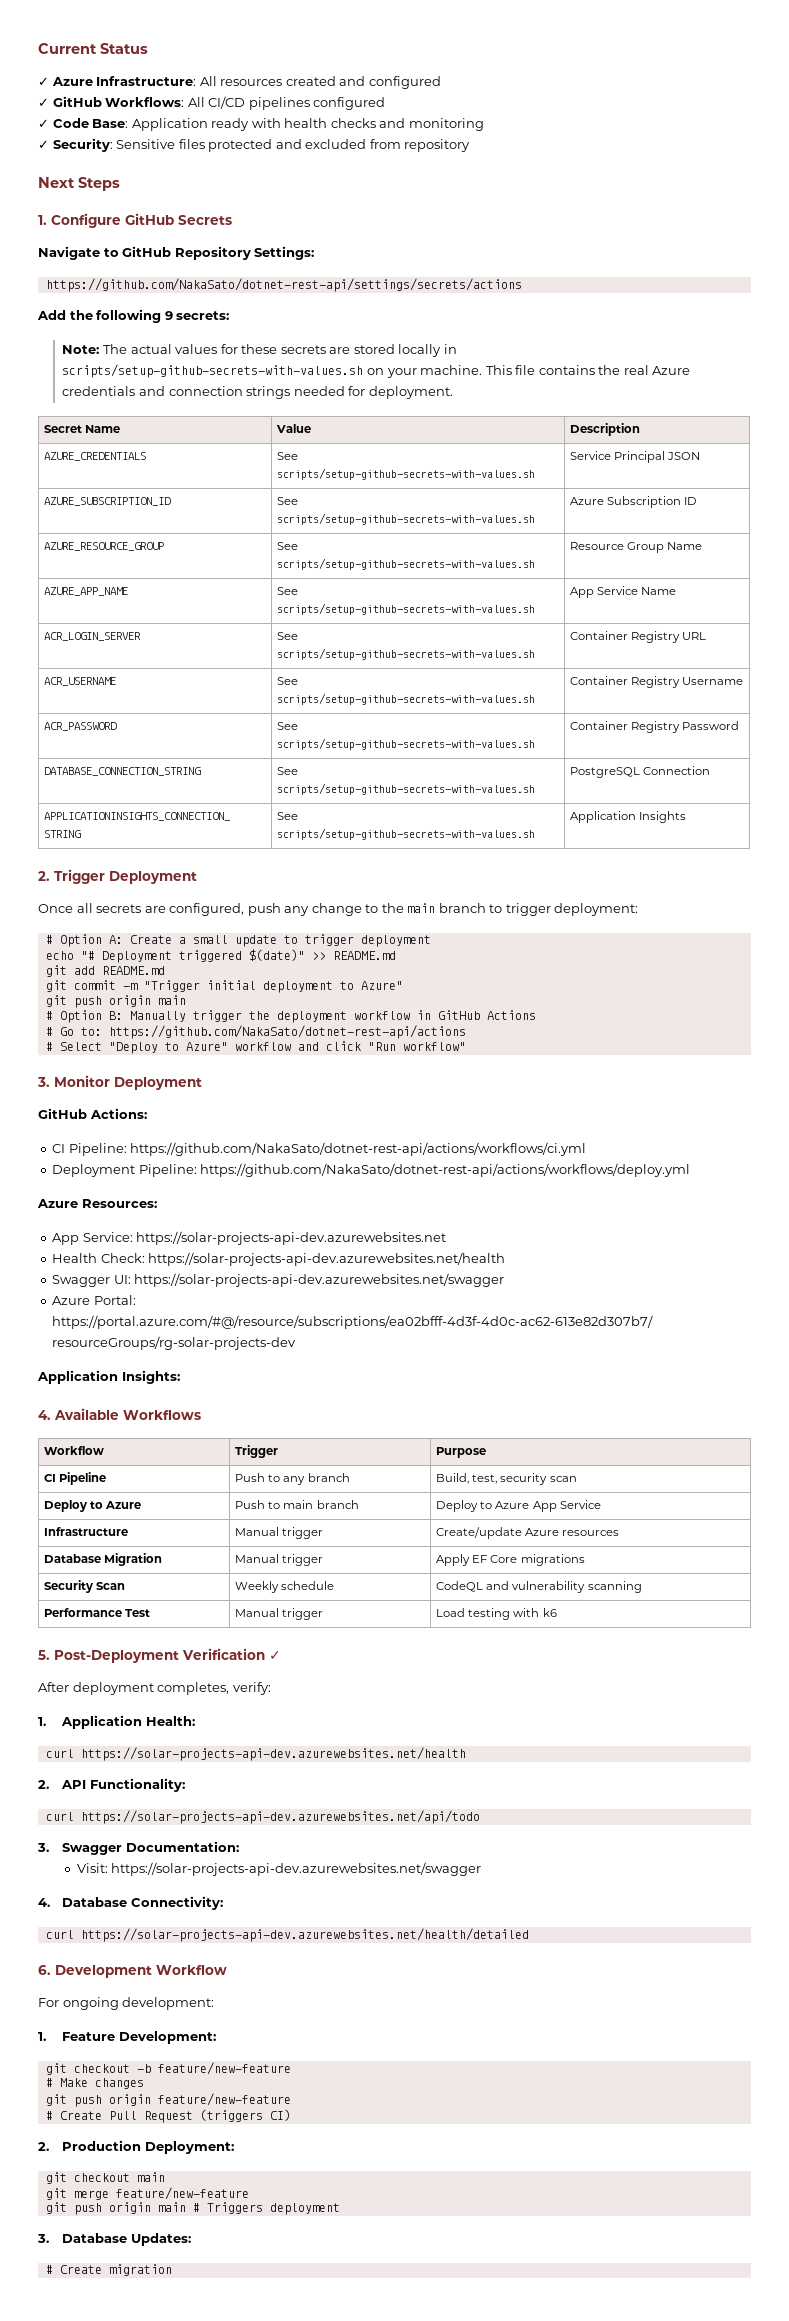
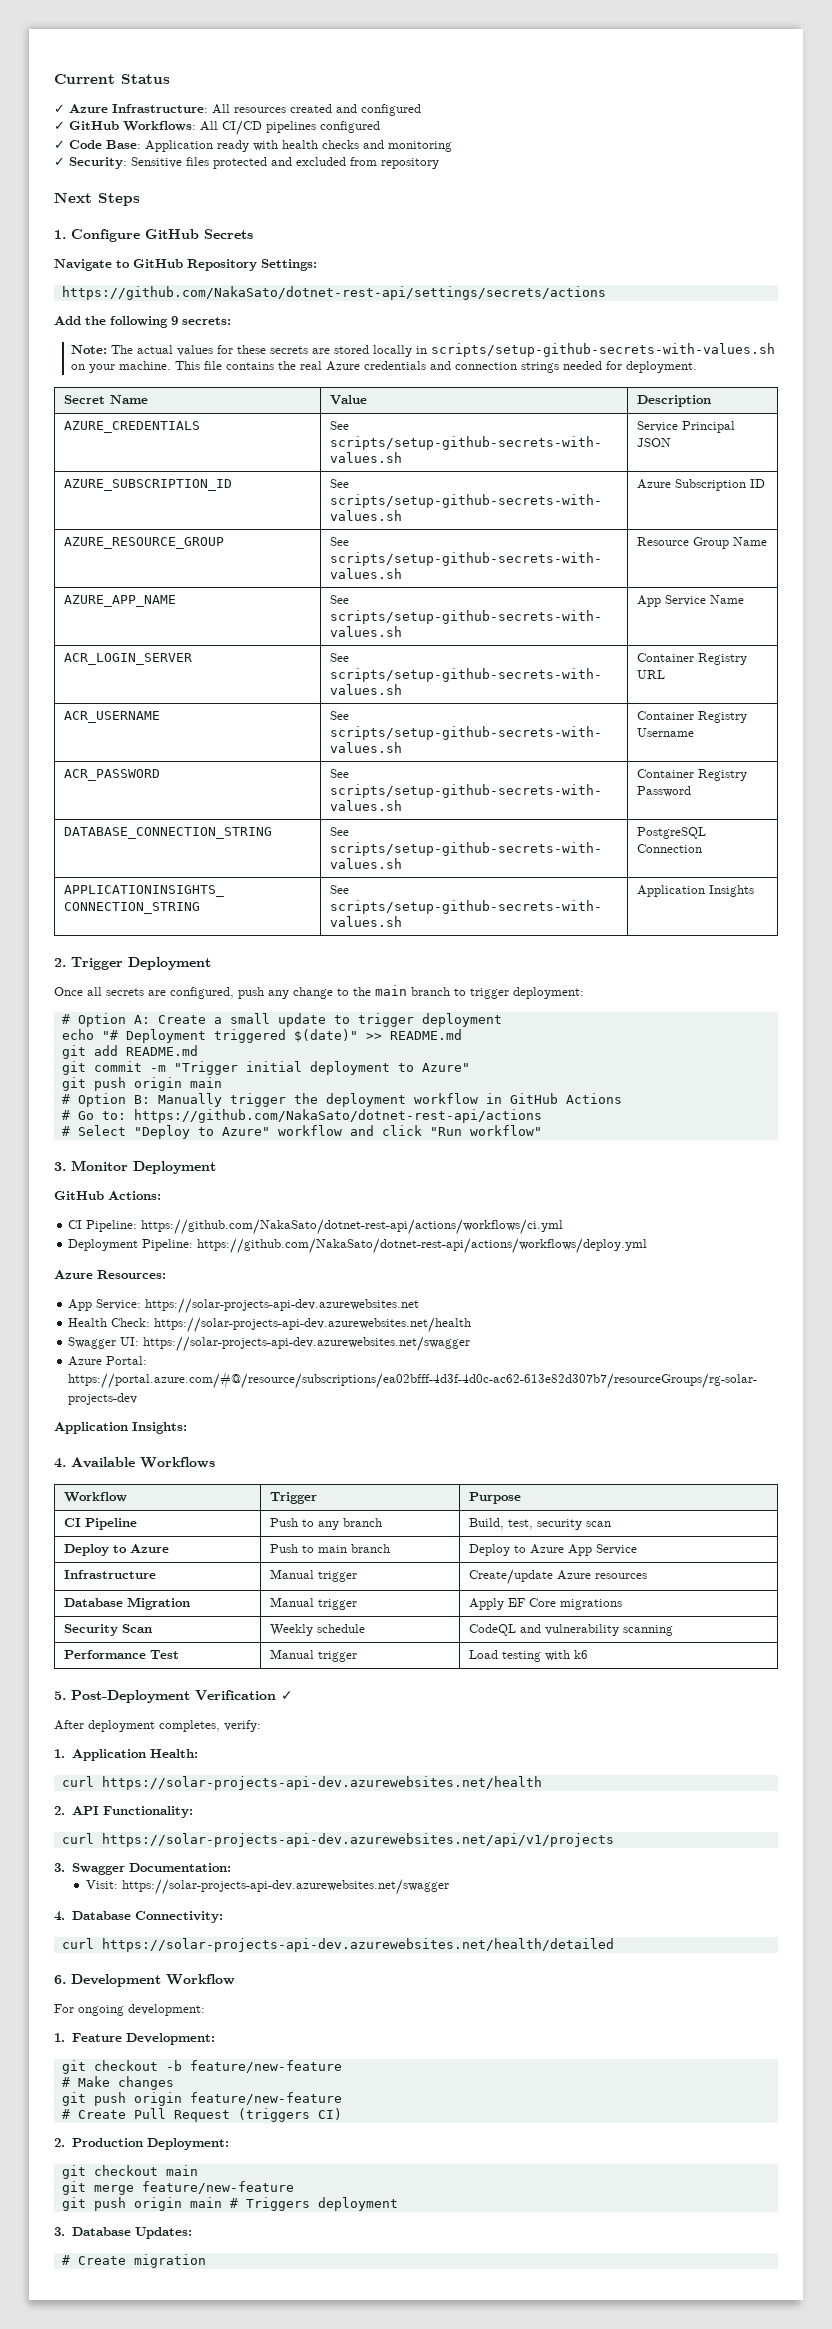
- curl https://solar-projects-api-dev.azurewebsites.net/api/todo
+ curl https://solar-projects-api-dev.azurewebsites.net/api/v1/projects

